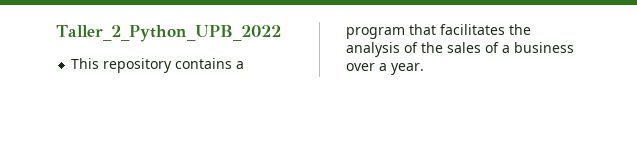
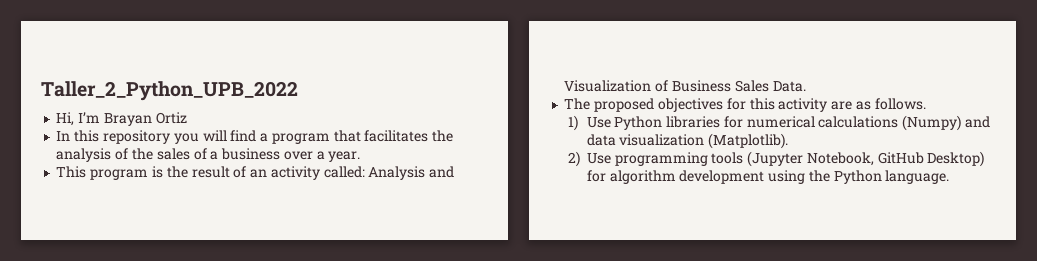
- This repository contains a program that facilitates the analysis of the sales of a business over a year.
+ Hi, I’m Brayan Ortiz
+ In this repository you will find a program that facilitates the analysis of the sales of a business over a year.
+ This program is the result of an activity called: Analysis and Visualization of Business Sales Data.
+ The proposed objectives for this activity are as follows.
+ 1) Use Python libraries for numerical calculations (Numpy) and data visualization (Matplotlib).
+ 2) Use programming tools (Jupyter Notebook, GitHub Desktop) for algorithm development using the Python language.

